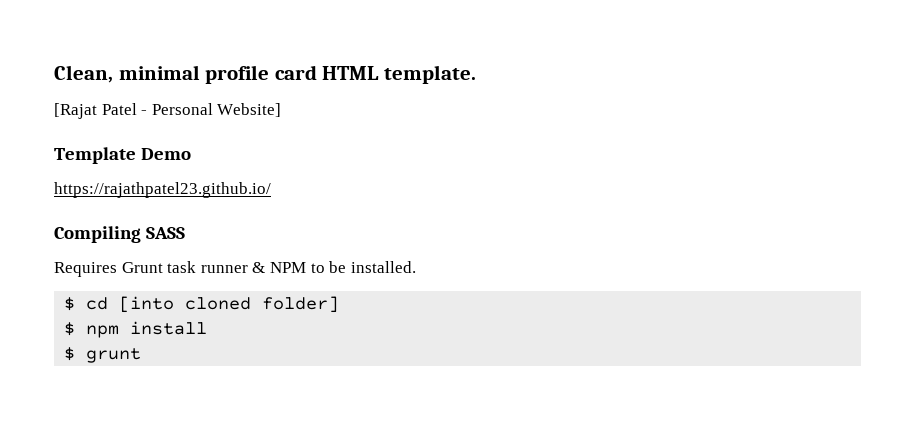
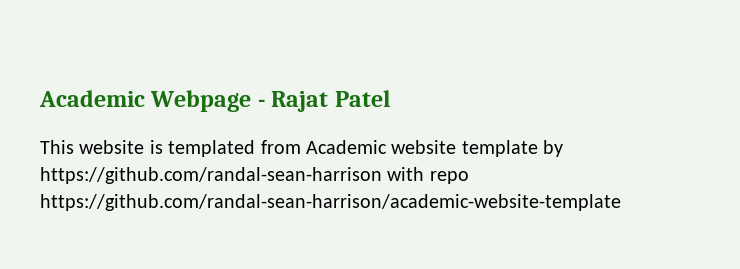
- Clean, minimal profile card HTML template.
- [Rajat Patel - Personal Website]
- Template Demo
- https://rajathpatel23.github.io/
- Compiling SASS
- Requires Grunt task runner & NPM to be installed.
- $ cd [into cloned folder]
- $ npm install
- $ grunt
+ Academic Webpage - Rajat Patel
+ This website is templated from Academic website template by https://github.com/randal-sean-harrison with repo https://github.com/randal-sean-harrison/academic-website-template

